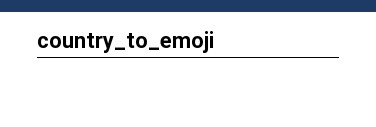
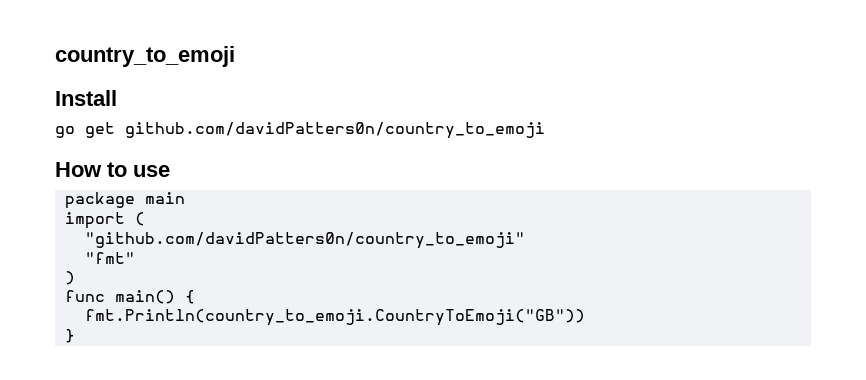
+ Install
+ go get github.com/davidPatters0n/country_to_emoji
+ How to use
+ package main
+ import (
+ "github.com/davidPatters0n/country_to_emoji"
+ "fmt"
+ )
+ func main() {
+ fmt.Println(country_to_emoji.CountryToEmoji("GB"))
+ }

